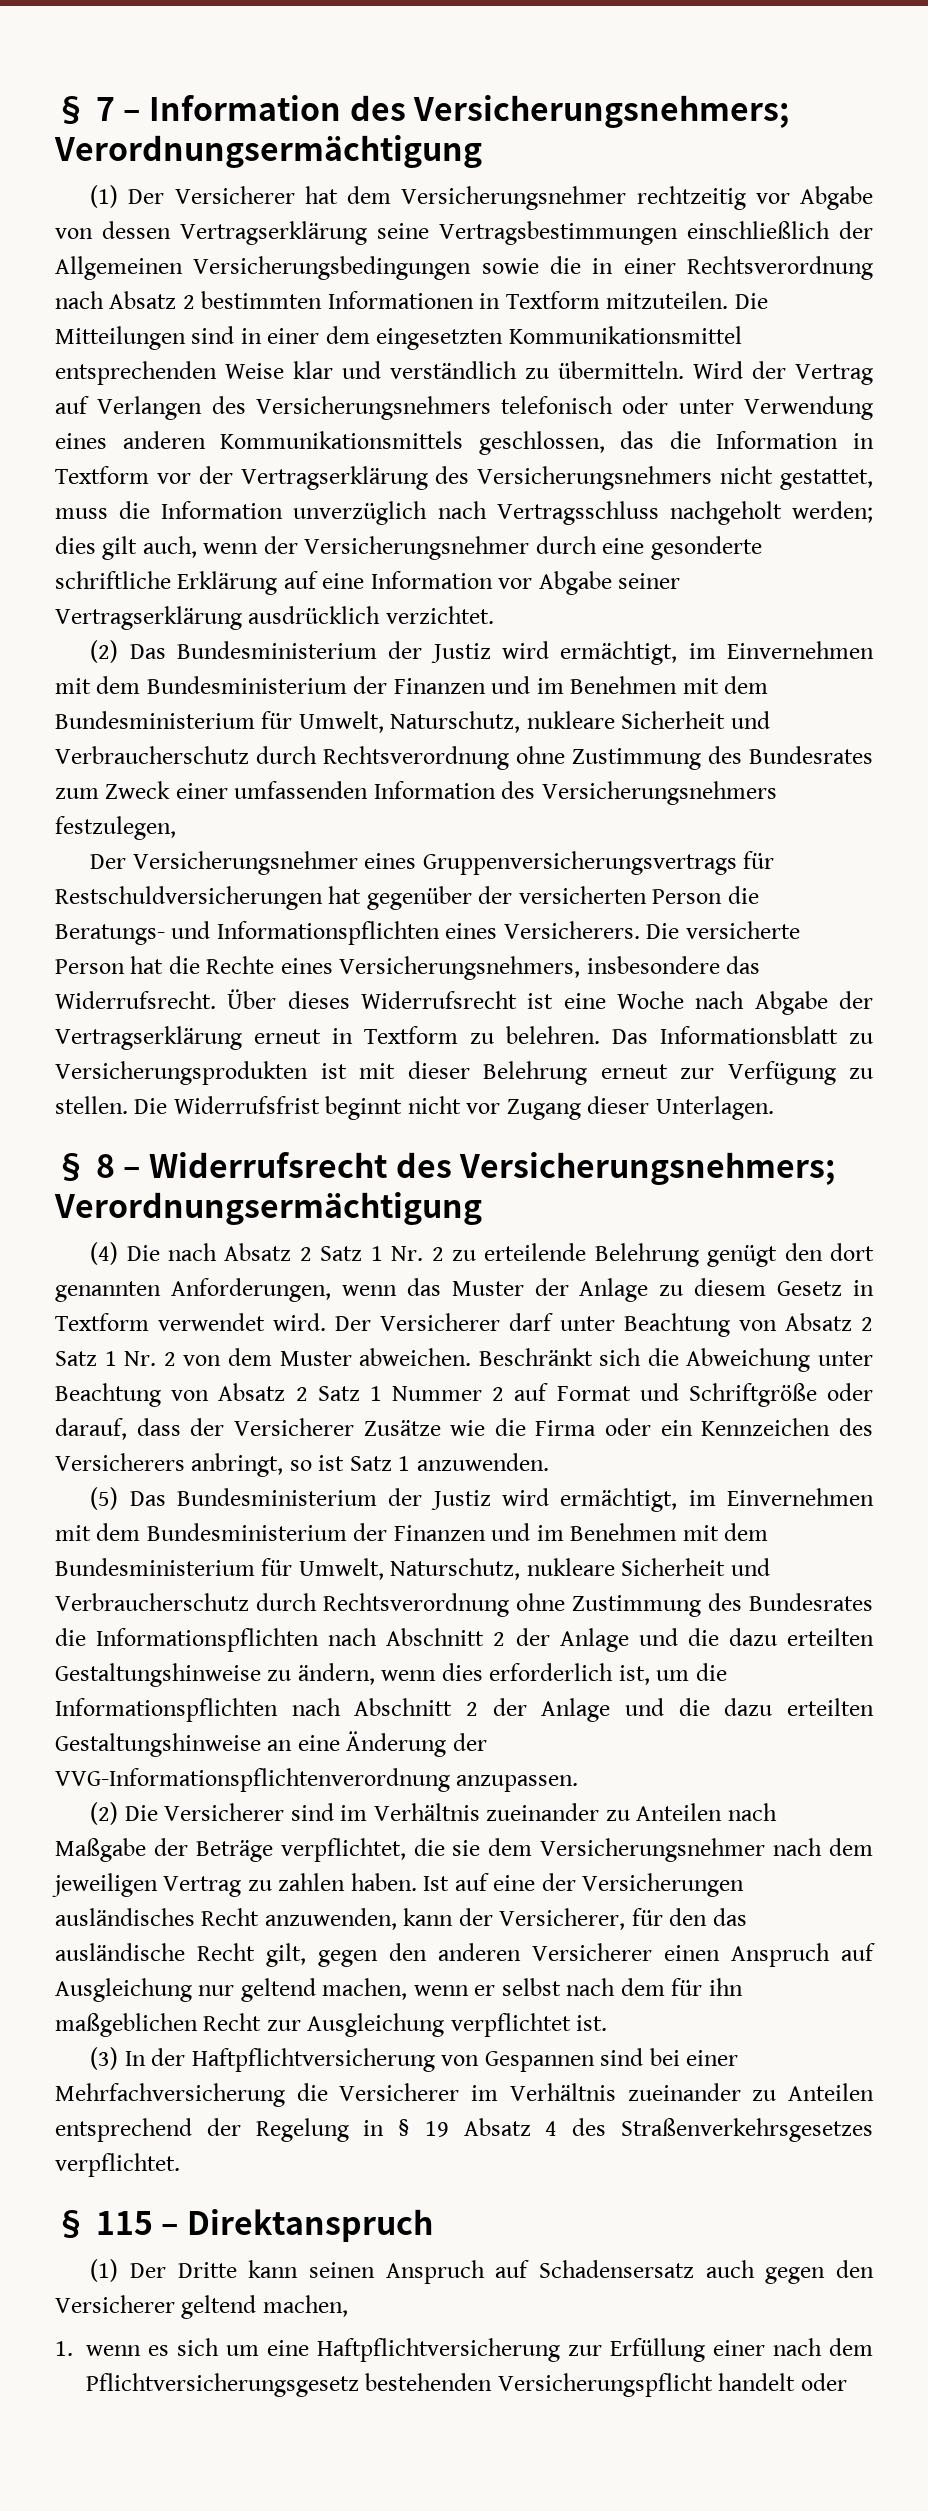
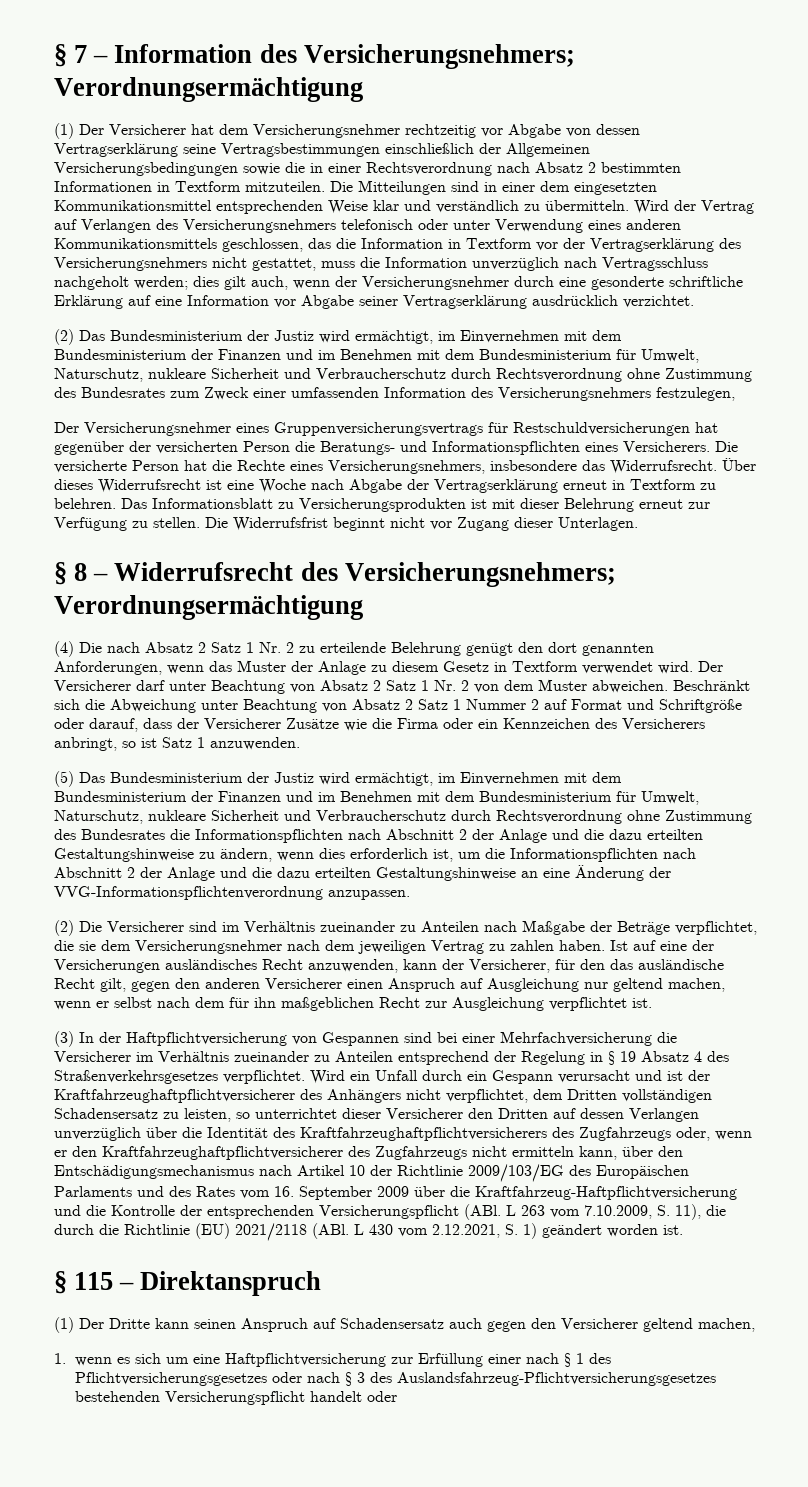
+ Wird ein Unfall durch ein Gespann verursacht und ist der Kraftfahrzeughaftpflichtversicherer des Anhängers nicht verpflichtet, dem Dritten vollständigen Schadensersatz zu leisten, so unterrichtet dieser Versicherer den Dritten auf dessen Verlangen unverzüglich über die Identität des Kraftfahrzeughaftpflichtversicherers des Zugfahrzeugs oder, wenn er den Kraftfahrzeughaftpflichtversicherer des Zugfahrzeugs nicht ermitteln kann, über den Entschädigungsmechanismus nach Artikel 10 der Richtlinie 2009/103/EG des Europäischen Parlaments und des Rates vom 16. September 2009 über die Kraftfahrzeug-Haftpflichtversicherung und die Kontrolle der entsprechenden Versicherungspflicht (ABl. L 263 vom 7.10.2009, S. 11), die durch die Richtlinie (EU) 2021/2118 (ABl. L 430 vom 2.12.2021, S. 1) geändert worden ist.
- 1. wenn es sich um eine Haftpflichtversicherung zur Erfüllung einer nach dem Pflichtversicherungsgesetz bestehenden Versicherungspflicht handelt oder
+ 1. wenn es sich um eine Haftpflichtversicherung zur Erfüllung einer nach § 1 des Pflichtversicherungsgesetzes oder nach § 3 des Auslandsfahrzeug-Pflichtversicherungsgesetzes bestehenden Versicherungspflicht handelt oder

